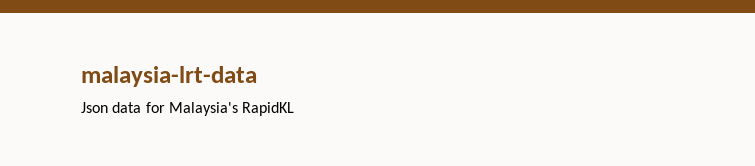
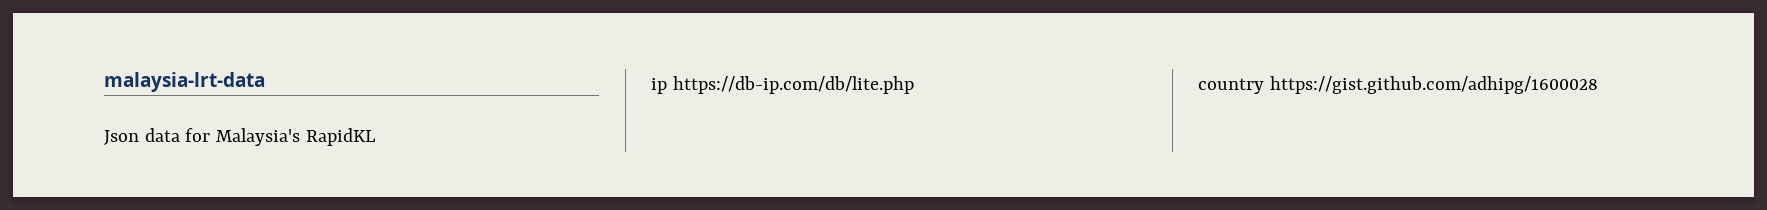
+ ip https://db-ip.com/db/lite.php
+ country https://gist.github.com/adhipg/1600028

